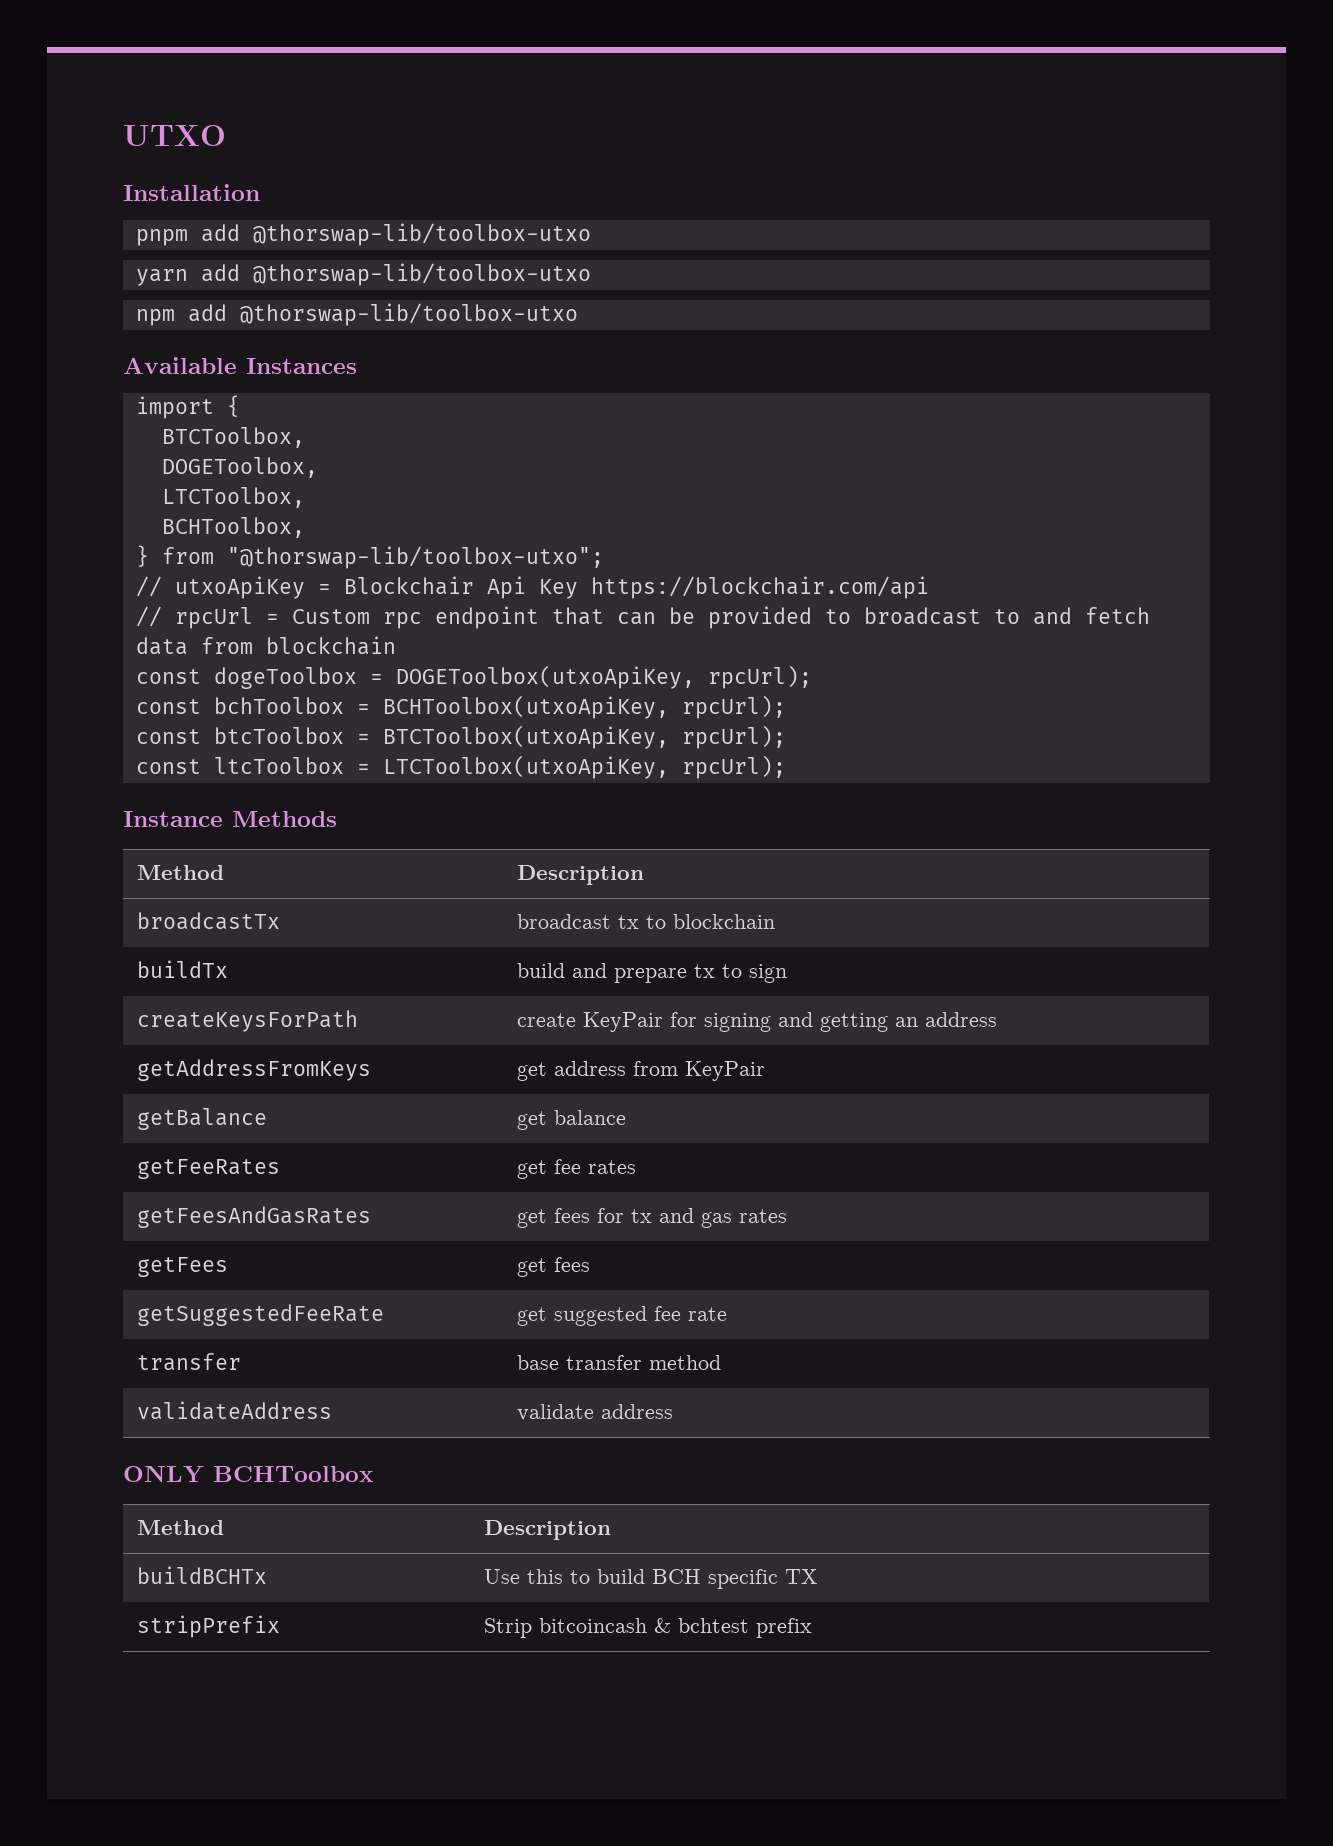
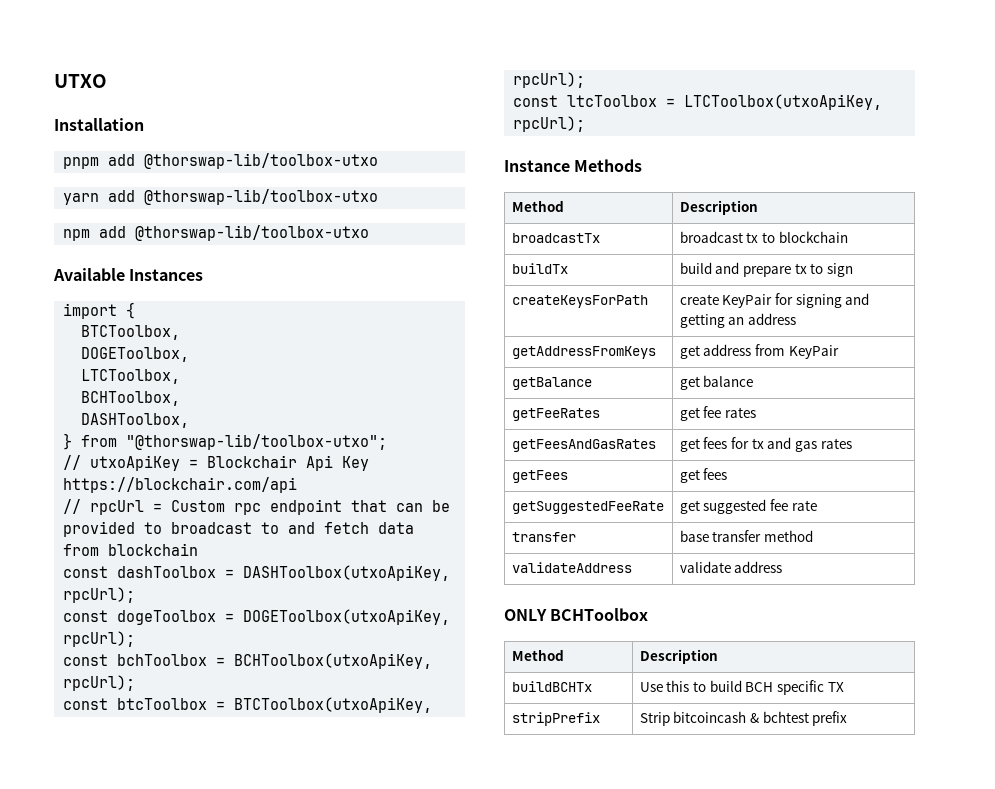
+ DASHToolbox,
+ const dashToolbox = DASHToolbox(utxoApiKey, rpcUrl);

